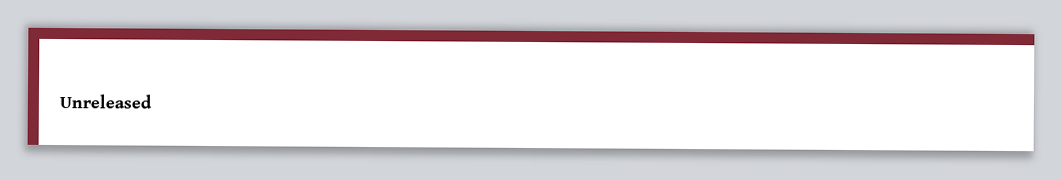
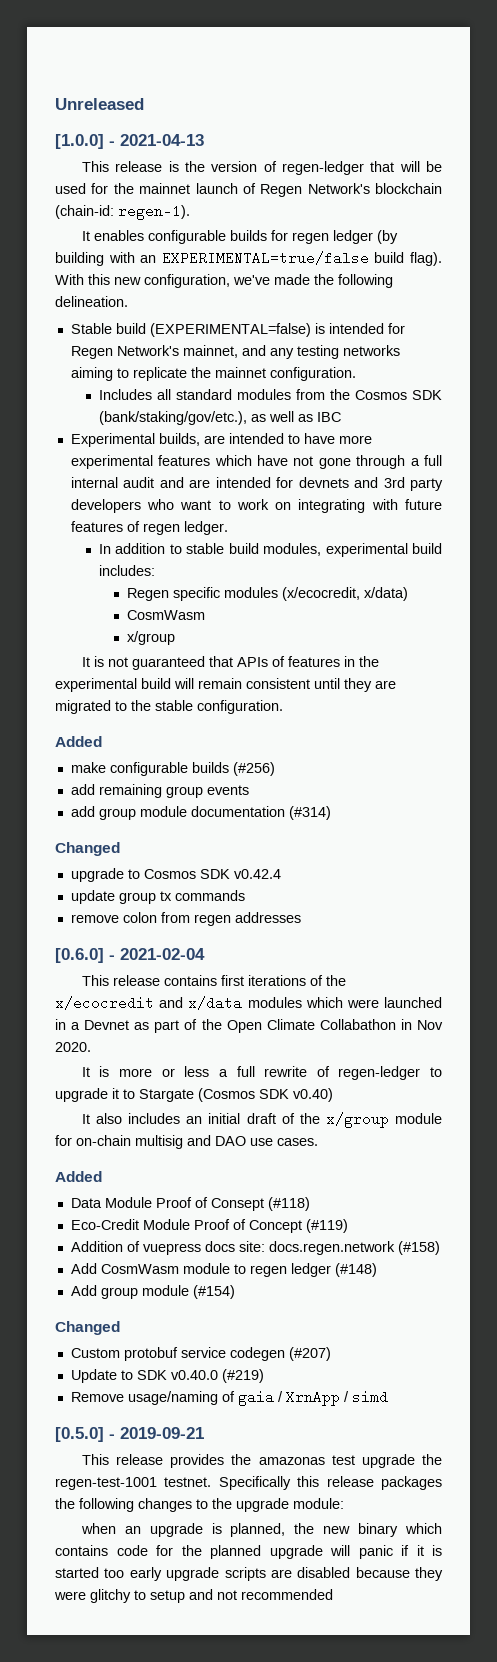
+ [1.0.0] - 2021-04-13
+ This release is the version of regen-ledger that will be used for the mainnet launch of Regen Network's blockchain (chain-id: regen-1).
+ It enables configurable builds for regen ledger (by building with an EXPERIMENTAL=true/false build flag). With this new configuration, we've made the following delineation.
+ Stable build (EXPERIMENTAL=false) is intended for Regen Network's mainnet, and any testing networks aiming to replicate the mainnet configuration.
+ Includes all standard modules from the Cosmos SDK (bank/staking/gov/etc.), as well as IBC
+ Experimental builds, are intended to have more experimental features which have not gone through a full internal audit and are intended for devnets and 3rd party developers who want to work on integrating with future features of regen ledger.
+ In addition to stable build modules, experimental build includes:
+ Regen specific modules (x/ecocredit, x/data)
+ CosmWasm
+ x/group
+ It is not guaranteed that APIs of features in the experimental build will remain consistent until they are migrated to the stable configuration.
+ Added
+ make configurable builds (#256)
+ add remaining group events
+ add group module documentation (#314)
+ Changed
+ upgrade to Cosmos SDK v0.42.4
+ update group tx commands
+ remove colon from regen addresses
+ [0.6.0] - 2021-02-04
+ This release contains first iterations of the x/ecocredit and x/data modules which were launched in a Devnet as part of the Open Climate Collabathon in Nov 2020.
+ It is more or less a full rewrite of regen-ledger to upgrade it to Stargate (Cosmos SDK v0.40)
+ It also includes an initial draft of the x/group module for on-chain multisig and DAO use cases.
+ Added
+ Data Module Proof of Consept (#118)
+ Eco-Credit Module Proof of Concept (#119)
+ Addition of vuepress docs site: docs.regen.network (#158)
+ Add CosmWasm module to regen ledger (#148)
+ Add group module (#154)
+ Changed
+ Custom protobuf service codegen (#207)
+ Update to SDK v0.40.0 (#219)
+ Remove usage/naming of gaia / XrnApp / simd
+ [0.5.0] - 2019-09-21
+ This release provides the amazonas test upgrade the regen-test-1001 testnet. Specifically this release packages the following changes to the upgrade module:
+ when an upgrade is planned, the new binary which contains code for the planned upgrade will panic if it is started too early upgrade scripts are disabled because they were glitchy to setup and not recommended

